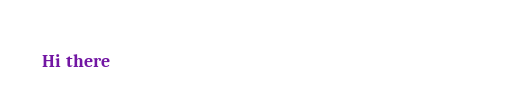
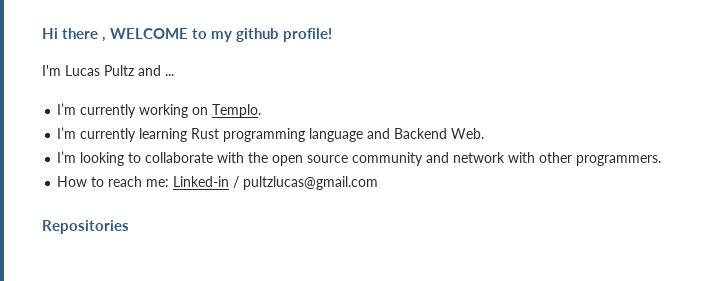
- Hi there
+ Hi there , WELCOME to my github profile!
+ I'm Lucas Pultz and ...
+ I’m currently working on Templo.
+ I’m currently learning Rust programming language and Backend Web.
+ I’m looking to collaborate with the open source community and network with other programmers.
+ How to reach me: Linked-in / pultzlucas@gmail.com
+ Repositories

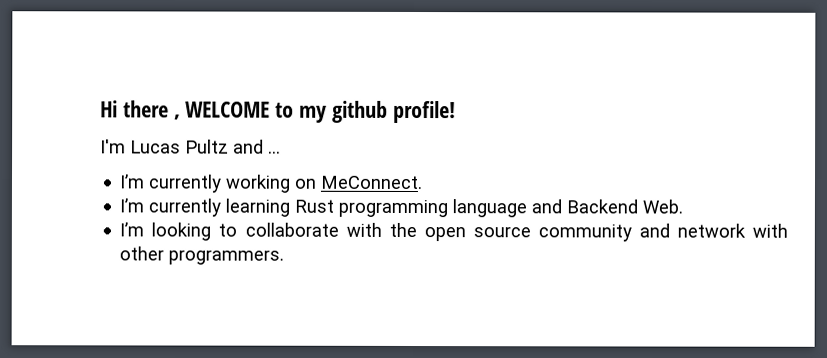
- I’m currently working on Templo.
+ I’m currently working on MeConnect.
- How to reach me: Linked-in / pultzlucas@gmail.com
- Repositories

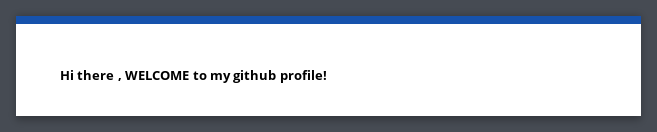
- I'm Lucas Pultz and ...
- I’m currently working on MeConnect.
- I’m currently learning Rust programming language and Backend Web.
- I’m looking to collaborate with the open source community and network with other programmers.

